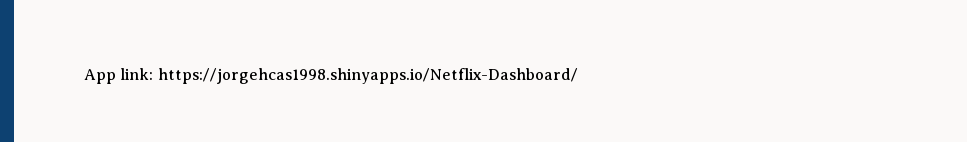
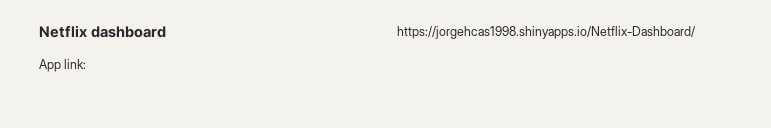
+ Netflix dashboard

